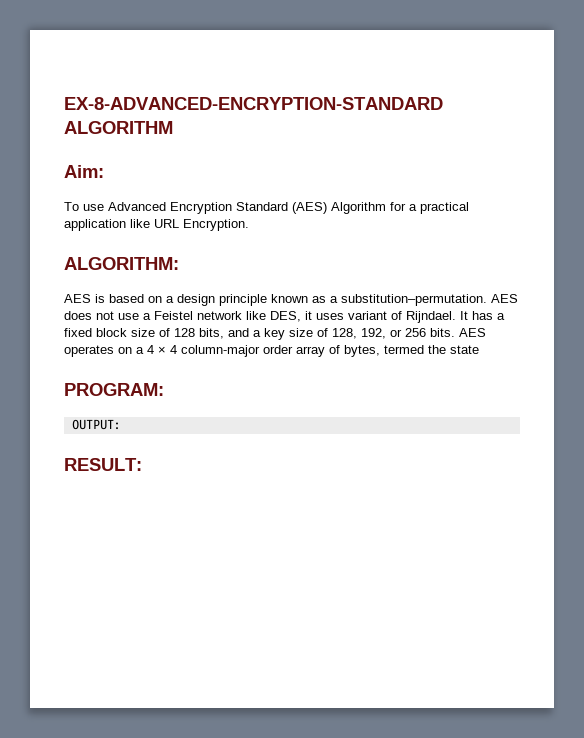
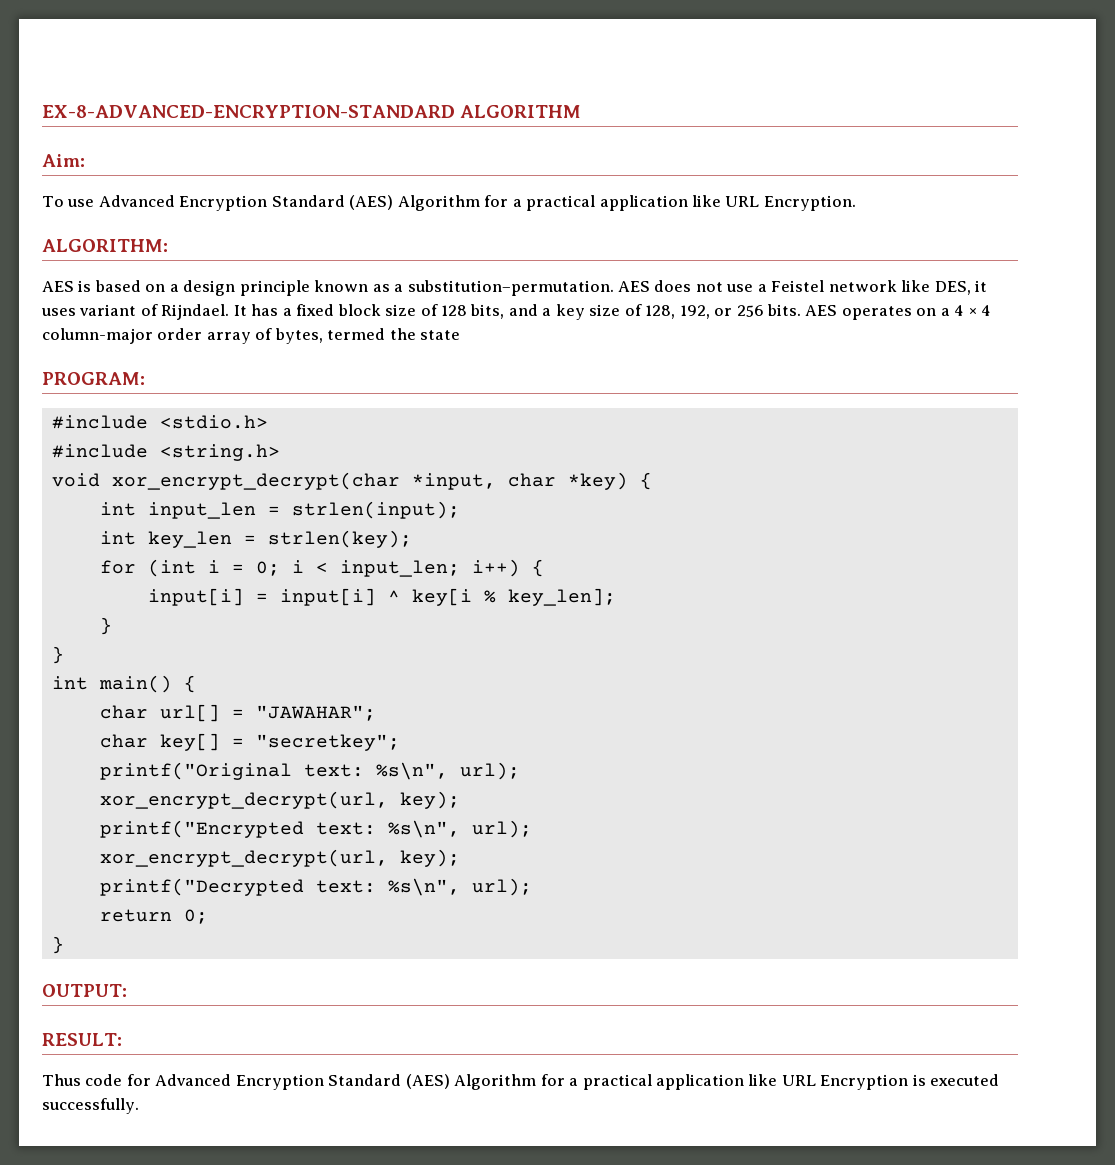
+ #include <stdio.h>
+ #include <string.h>
+ void xor_encrypt_decrypt(char *input, char *key) {
+ int input_len = strlen(input);
+ int key_len = strlen(key);
+ for (int i = 0; i < input_len; i++) {
+ input[i] = input[i] ^ key[i % key_len];
+ }
+ }
+ int main() {
+ char url[] = "JAWAHAR";
+ char key[] = "secretkey";
+ printf("Original text: %s\n", url);
+ xor_encrypt_decrypt(url, key);
+ printf("Encrypted text: %s\n", url);
+ xor_encrypt_decrypt(url, key);
+ printf("Decrypted text: %s\n", url);
+ return 0;
+ }
  OUTPUT:
  RESULT:
+ Thus code for Advanced Encryption Standard (AES) Algorithm for a practical application like URL Encryption is executed successfully.

